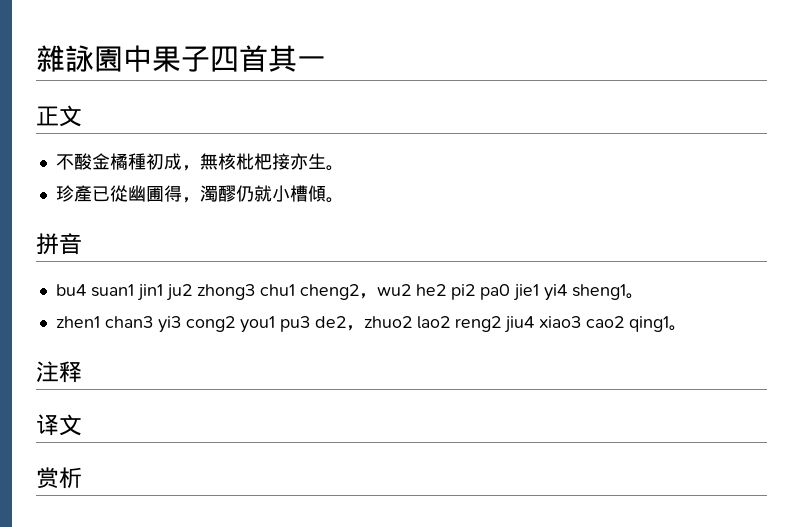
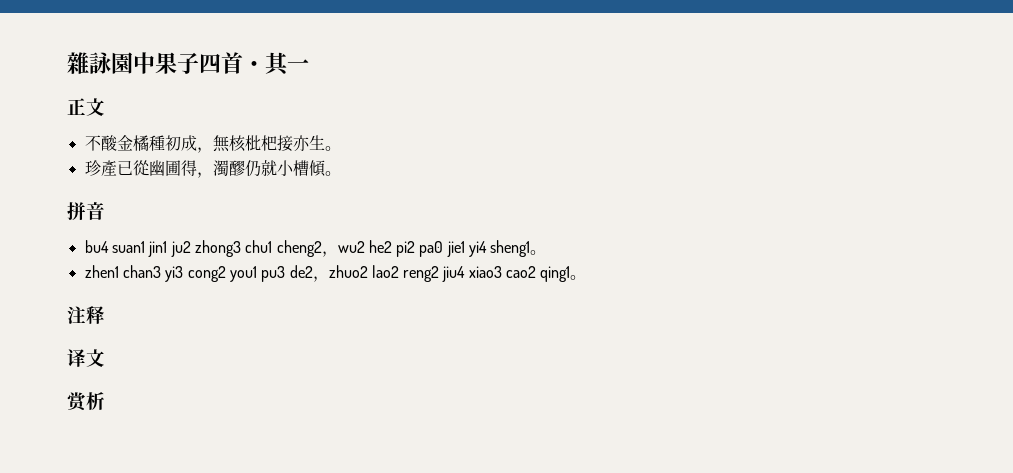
- 雜詠園中果子四首其一
+ 雜詠園中果子四首・其一

